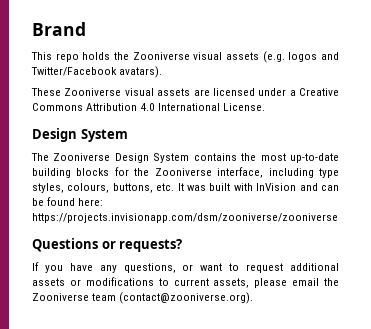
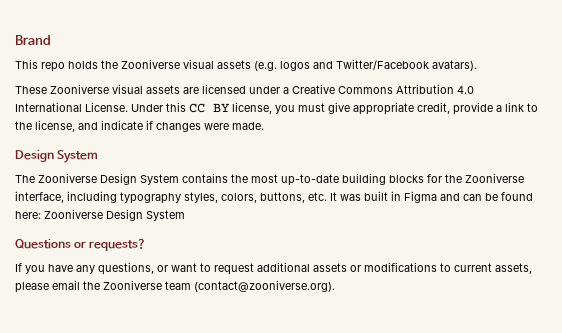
+ Under this CC BY license, you must give appropriate credit, provide a link to the license, and indicate if changes were made.
- The Zooniverse Design System contains the most up-to-date building blocks for the Zooniverse interface, including type styles, colours, buttons, etc. It was built with InVision and can be found here: https://projects.invisionapp.com/dsm/zooniverse/zooniverse
+ The Zooniverse Design System contains the most up-to-date building blocks for the Zooniverse interface, including typography styles, colors, buttons, etc. It was built in Figma and can be found here: Zooniverse Design System

